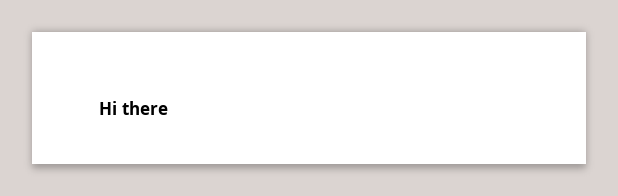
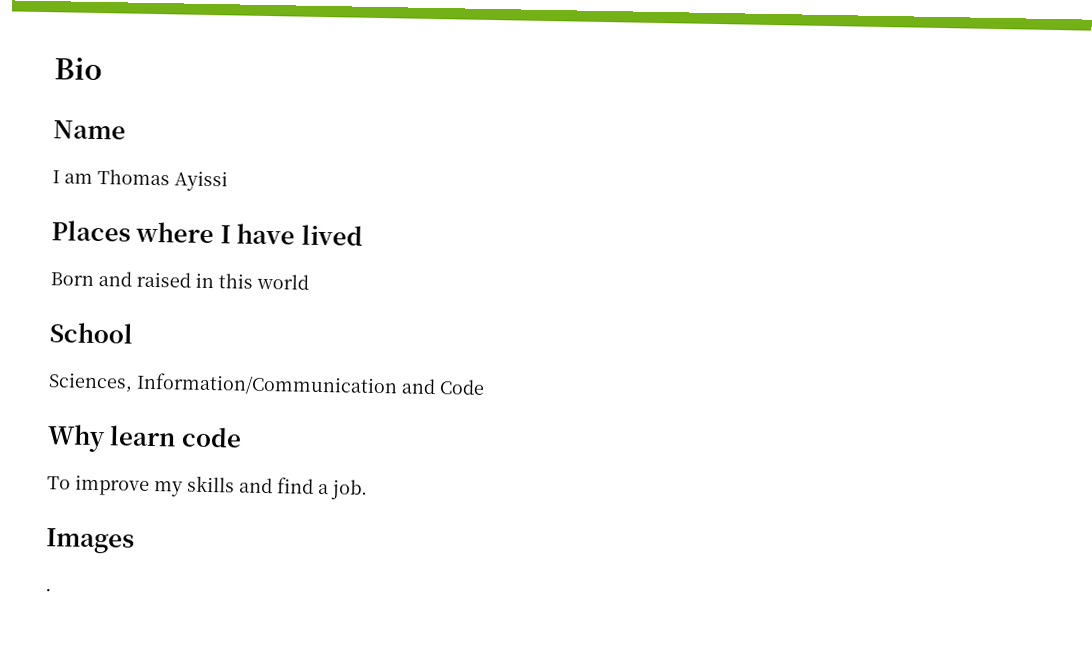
- Hi there
+ Bio
+ Name
+ I am Thomas Ayissi
+ Places where I have lived
+ Born and raised in this world
+ School
+ Sciences, Information/Communication and Code
+ Why learn code
+ To improve my skills and find a job.
+ Images
+ .

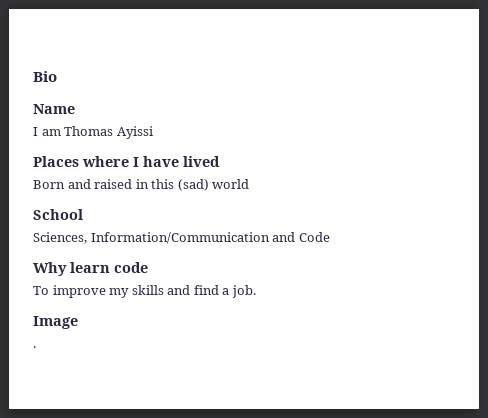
- Born and raised in this world
+ Born and raised in this (sad) world
- Images
+ Image

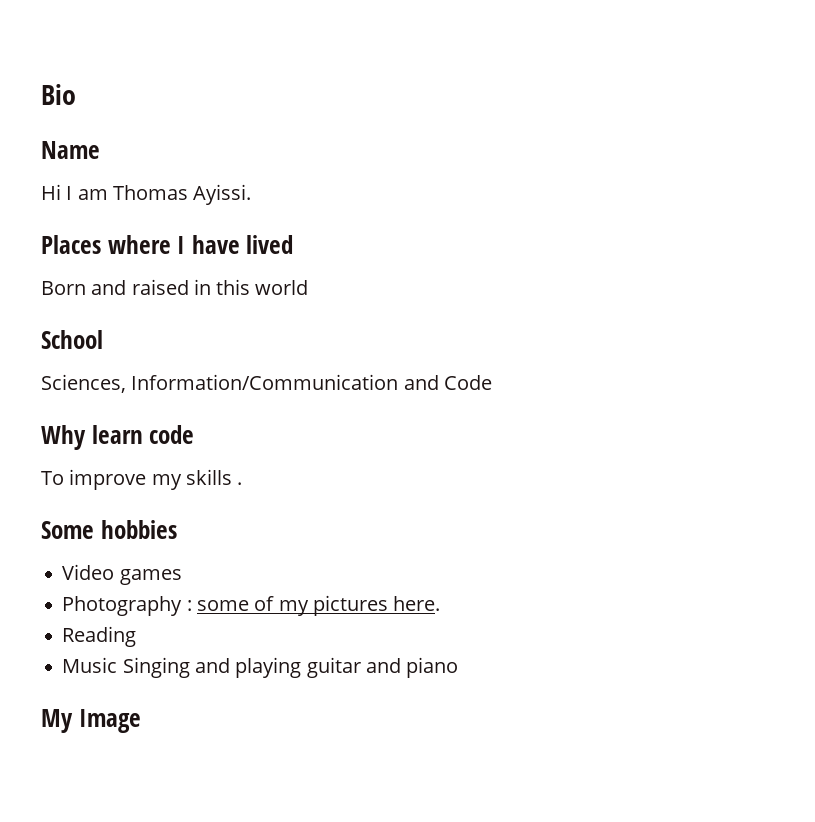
- I am Thomas Ayissi
+ Hi I am Thomas Ayissi.
- Born and raised in this (sad) world
+ Born and raised in this world
- To improve my skills and find a job.
- Image
+ To improve my skills .
+ Some hobbies
+ Video games
+ Photography : some of my pictures here.
+ Reading
+ Music Singing and playing guitar and piano
+ My Image
- .

